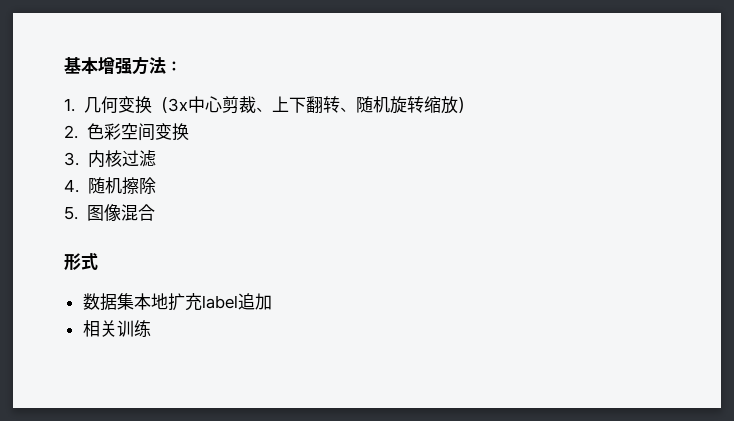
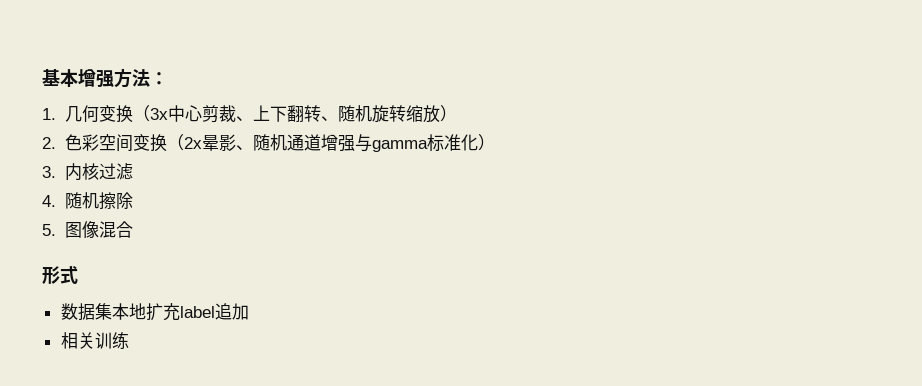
- 2.色彩空间变换
+ 2.色彩空间变换（2x晕影、随机通道增强与gamma标准化）

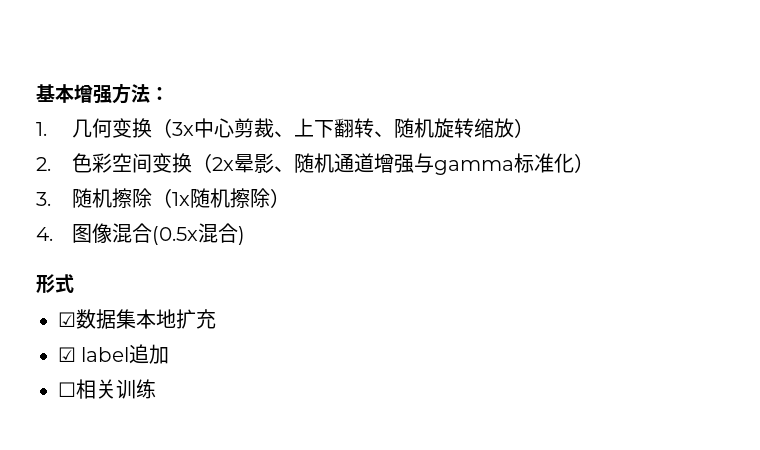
- 3.内核过滤
- 4.随机擦除
- 5.图像混合
+ 3.随机擦除（1x随机擦除）
+ 4.图像混合(0.5x混合)
- 数据集本地扩充label追加
+ ☑数据集本地扩充
+ ☑ label追加
- 相关训练
+ ☐相关训练

